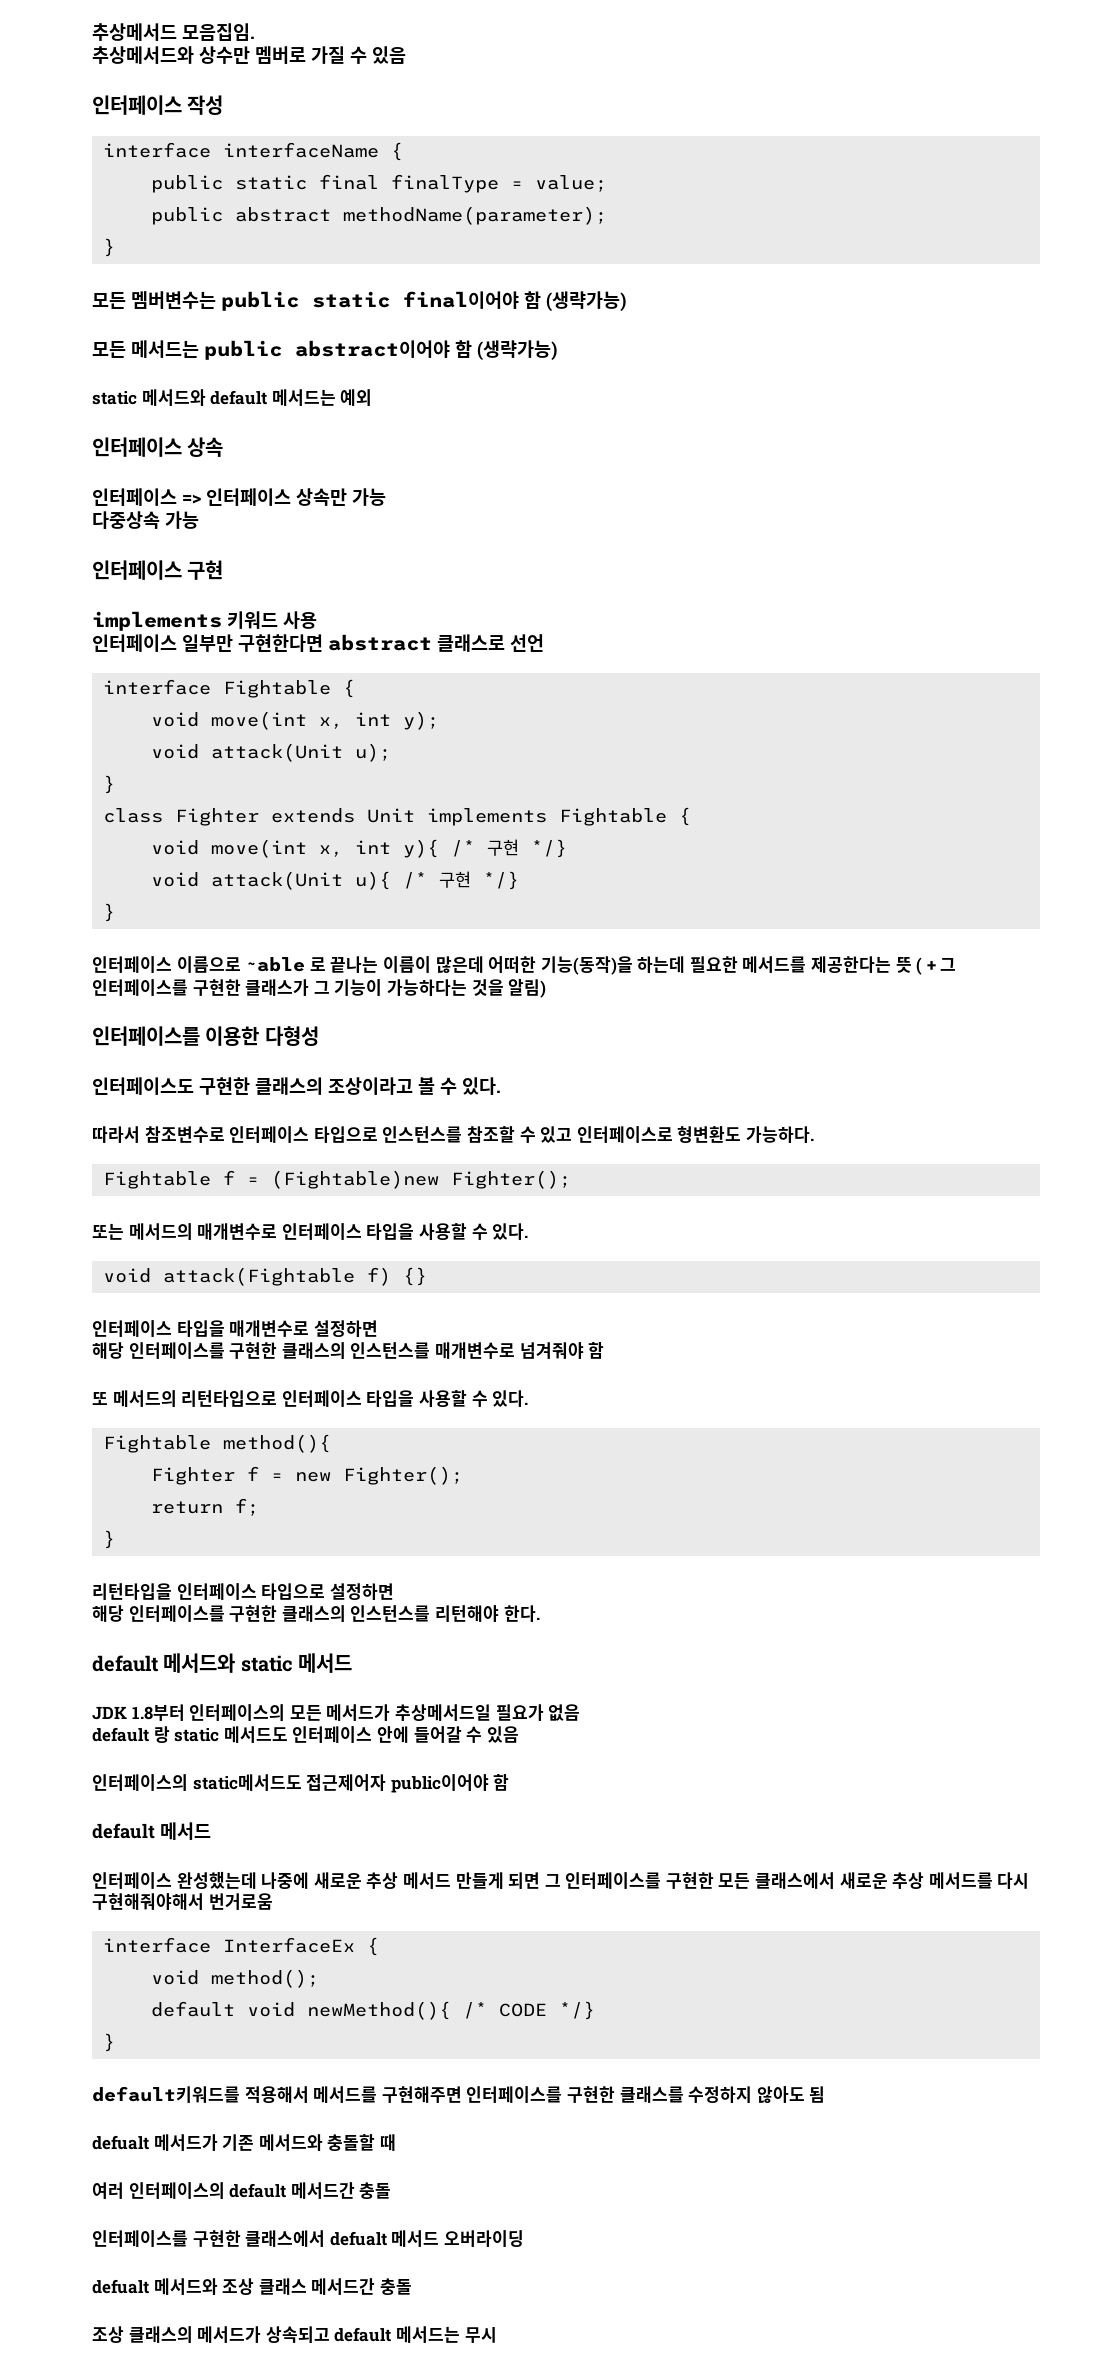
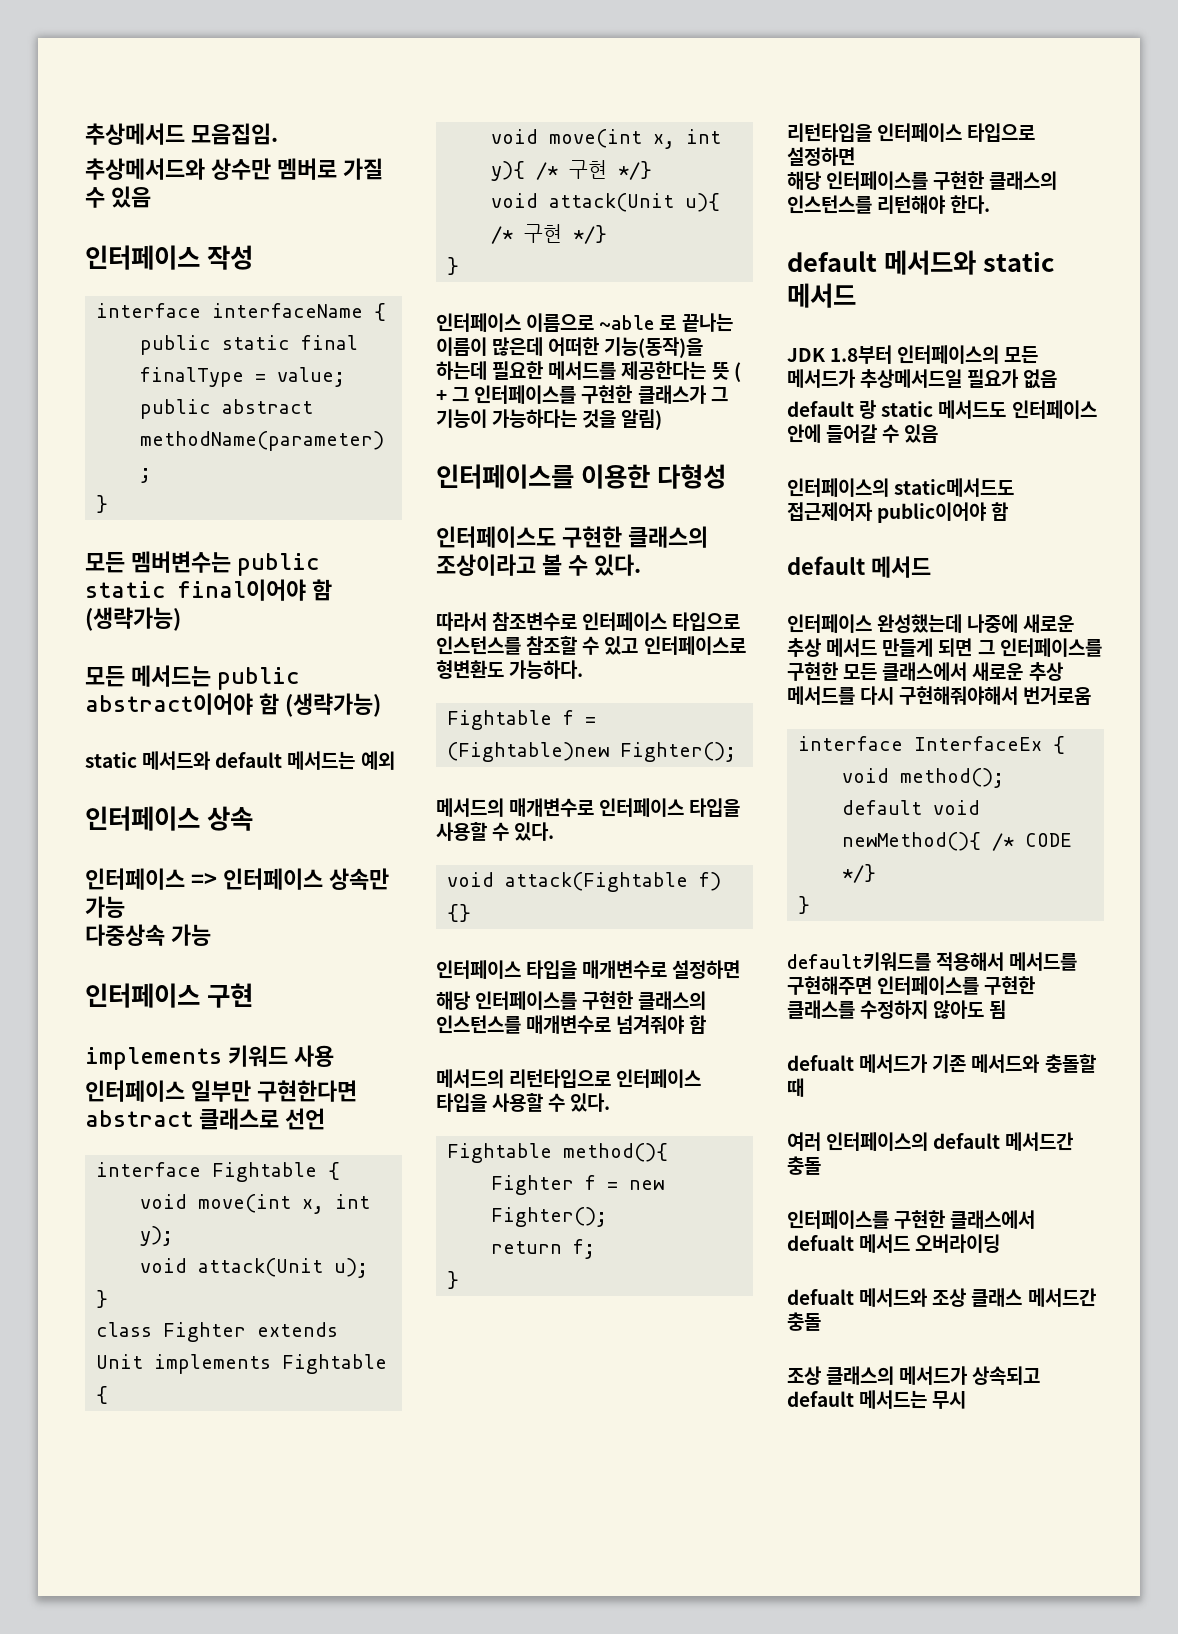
- 또는 메서드의 매개변수로 인터페이스 타입을 사용할 수 있다.
+ 메서드의 매개변수로 인터페이스 타입을 사용할 수 있다.
- 또 메서드의 리턴타입으로 인터페이스 타입을 사용할 수 있다.
+ 메서드의 리턴타입으로 인터페이스 타입을 사용할 수 있다.

